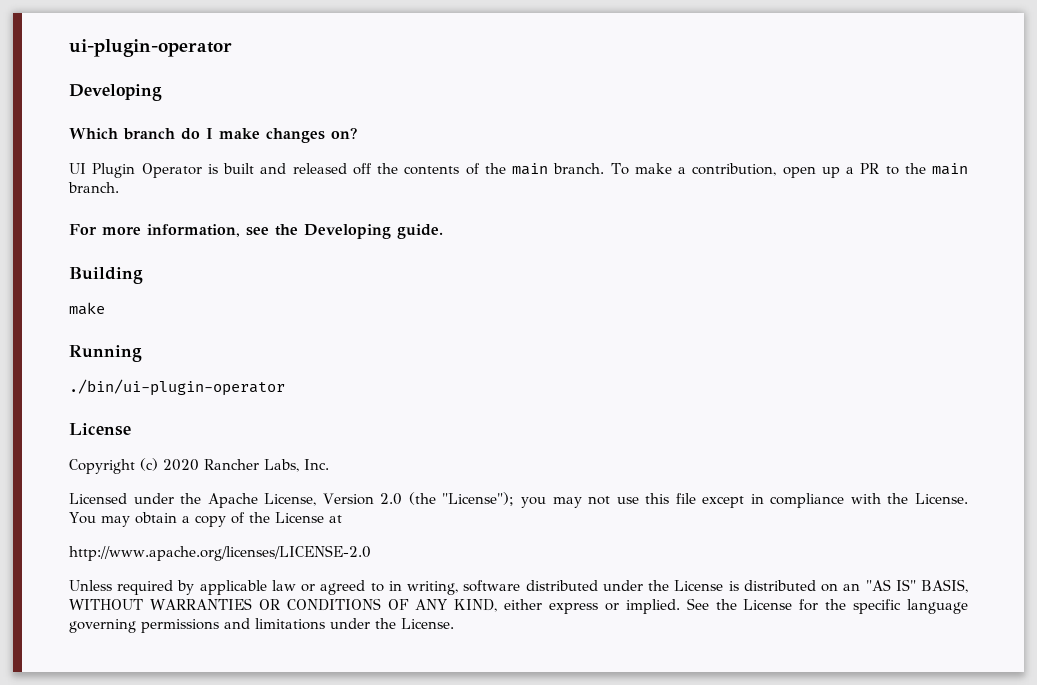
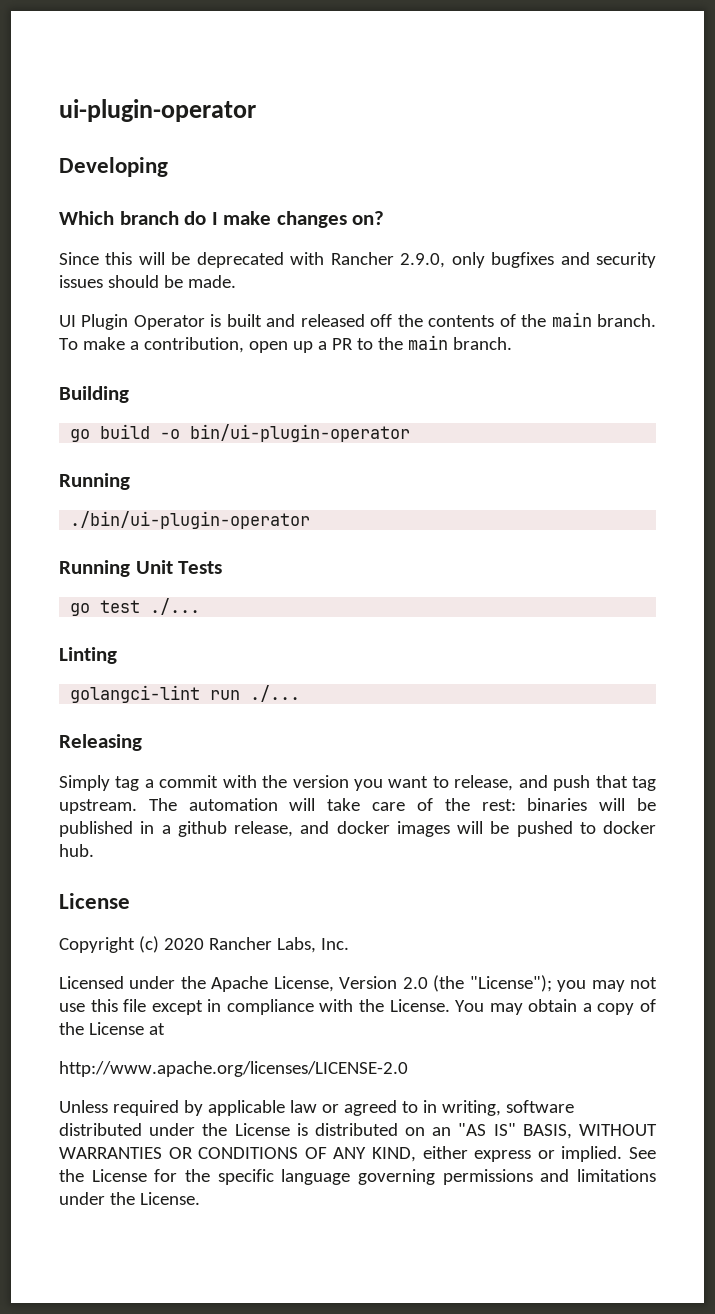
+ Since this will be deprecated with Rancher 2.9.0, only bugfixes and security issues should be made.
- For more information, see the Developing guide.
  Building
- make
+ go build -o bin/ui-plugin-operator
  Running
  ./bin/ui-plugin-operator
+ Running Unit Tests
+ go test ./...
+ Linting
+ golangci-lint run ./...
+ Releasing
+ Simply tag a commit with the version you want to release, and push that tag upstream. The automation will take care of the rest: binaries will be published in a github release, and docker images will be pushed to docker hub.

